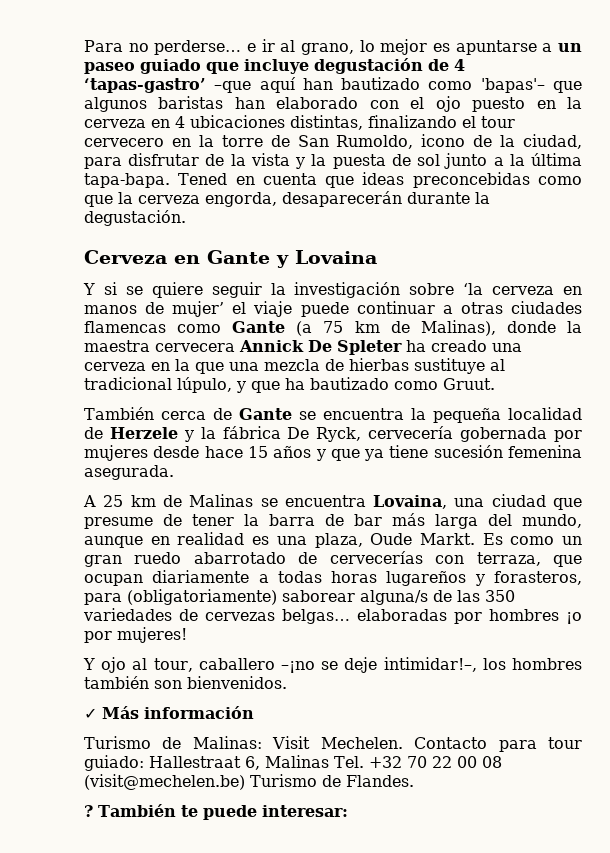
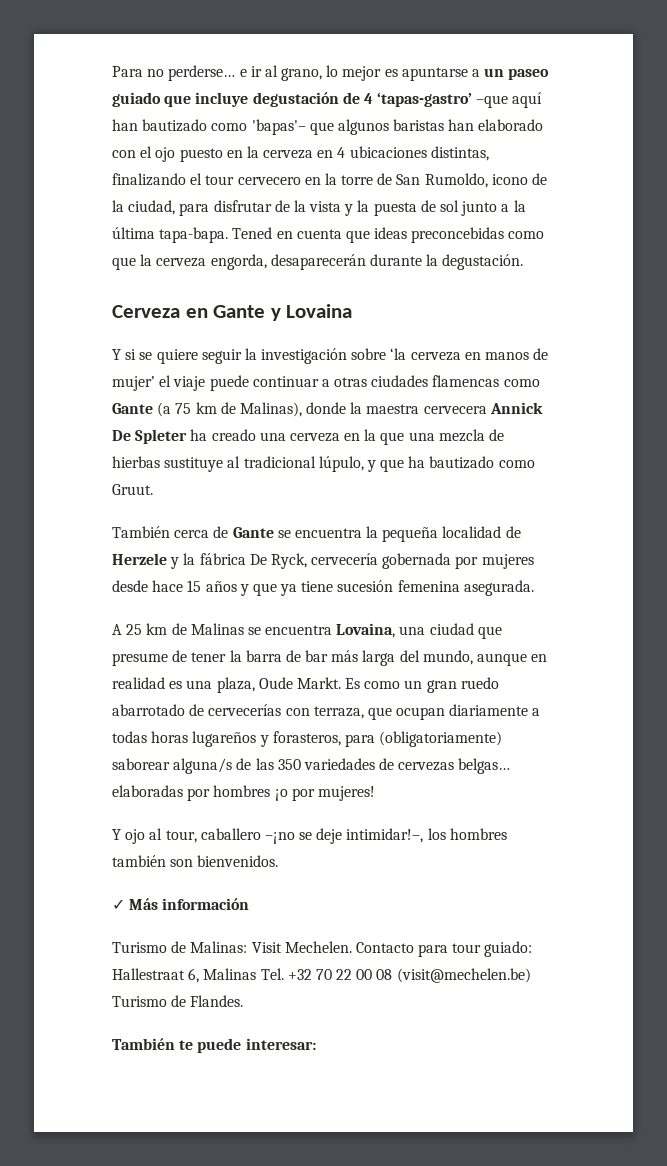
- ?

